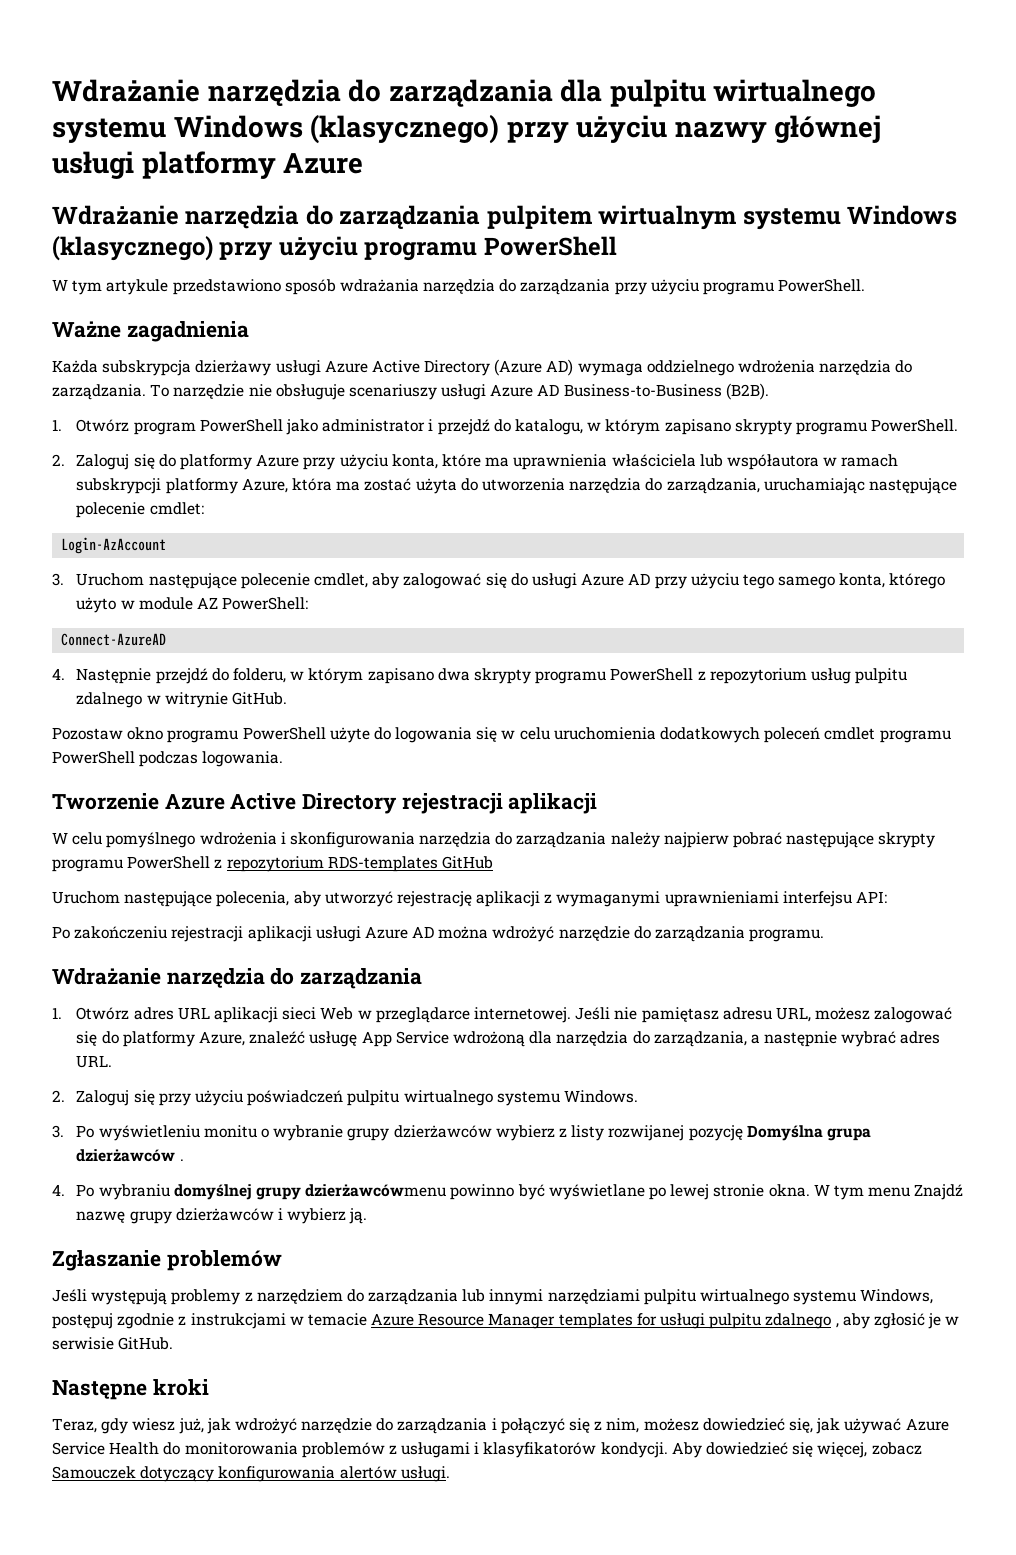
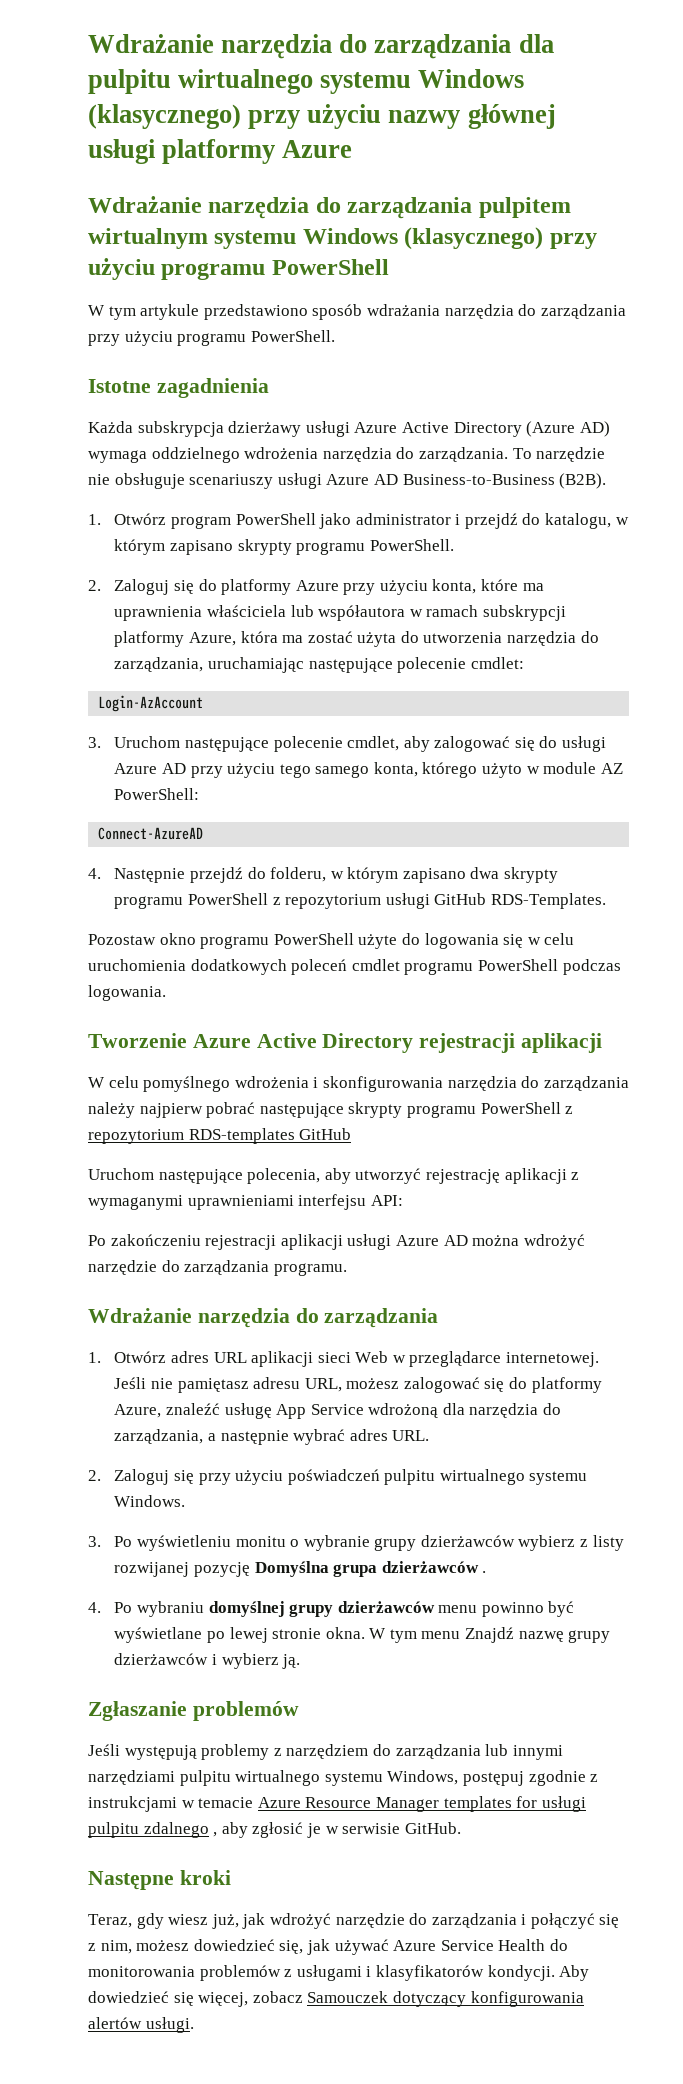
- Ważne zagadnienia
+ Istotne zagadnienia
- 4. Następnie przejdź do folderu, w którym zapisano dwa skrypty programu PowerShell z repozytorium usług pulpitu zdalnego w witrynie GitHub.
+ 4. Następnie przejdź do folderu, w którym zapisano dwa skrypty programu PowerShell z repozytorium usługi GitHub RDS-Templates.
- 4. Po wybraniu domyślnej grupy dzierżawcówmenu powinno być wyświetlane po lewej stronie okna.
+ 4. Po wybraniu domyślnej grupy dzierżawców menu powinno być wyświetlane po lewej stronie okna.

